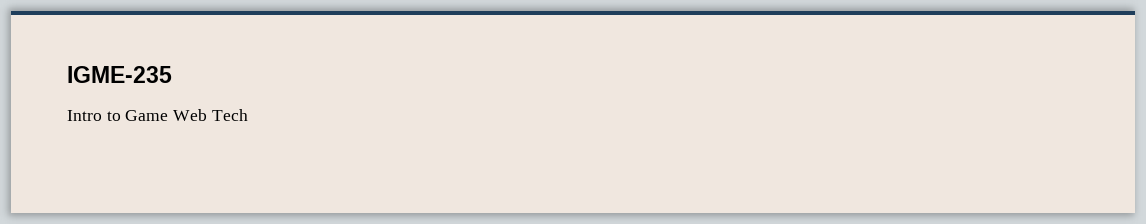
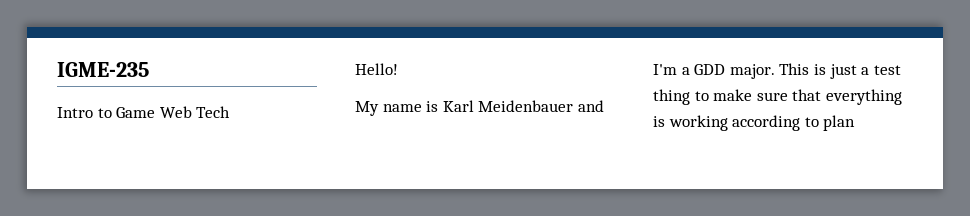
+ Hello!
+ My name is Karl Meidenbauer and I'm a GDD major. This is just a test thing to make sure that everything is working according to plan

